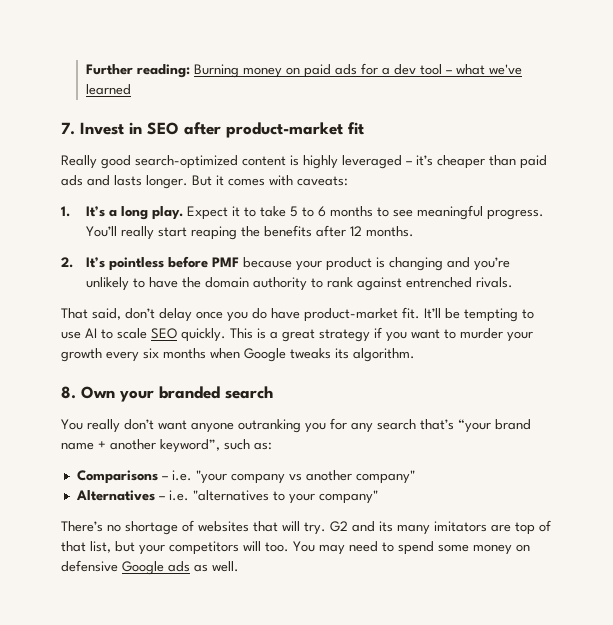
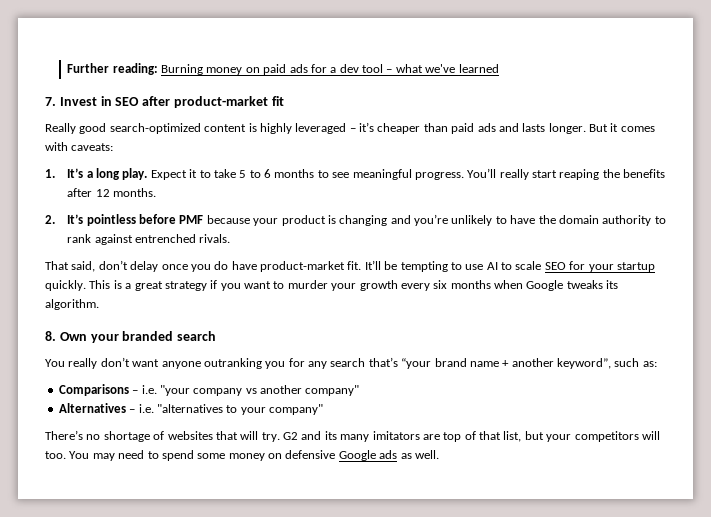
- It’ll be tempting to use AI to scale SEO quickly.
+ It’ll be tempting to use AI to scale SEO for your startup quickly.

